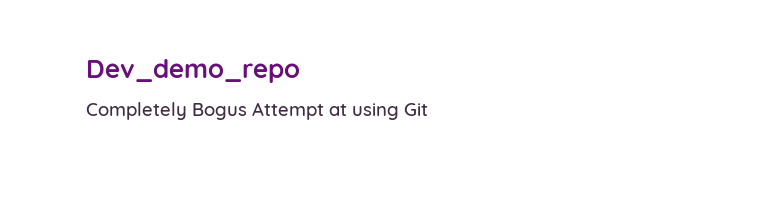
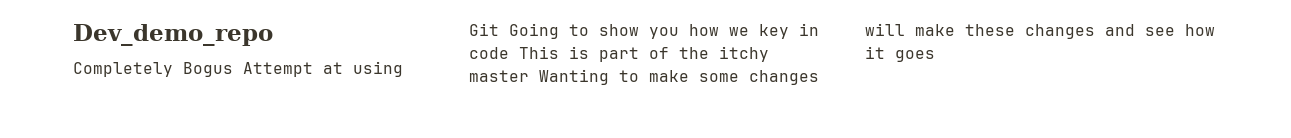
- Completely Bogus Attempt at using Git
+ Completely Bogus Attempt at using Git Going to show you how we key in code This is part of the itchy master Wanting to make some changes will make these changes and see how it goes

